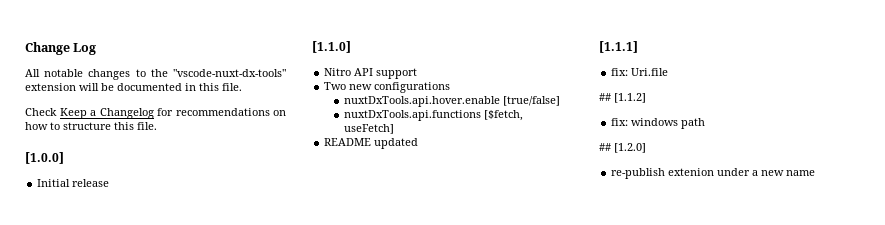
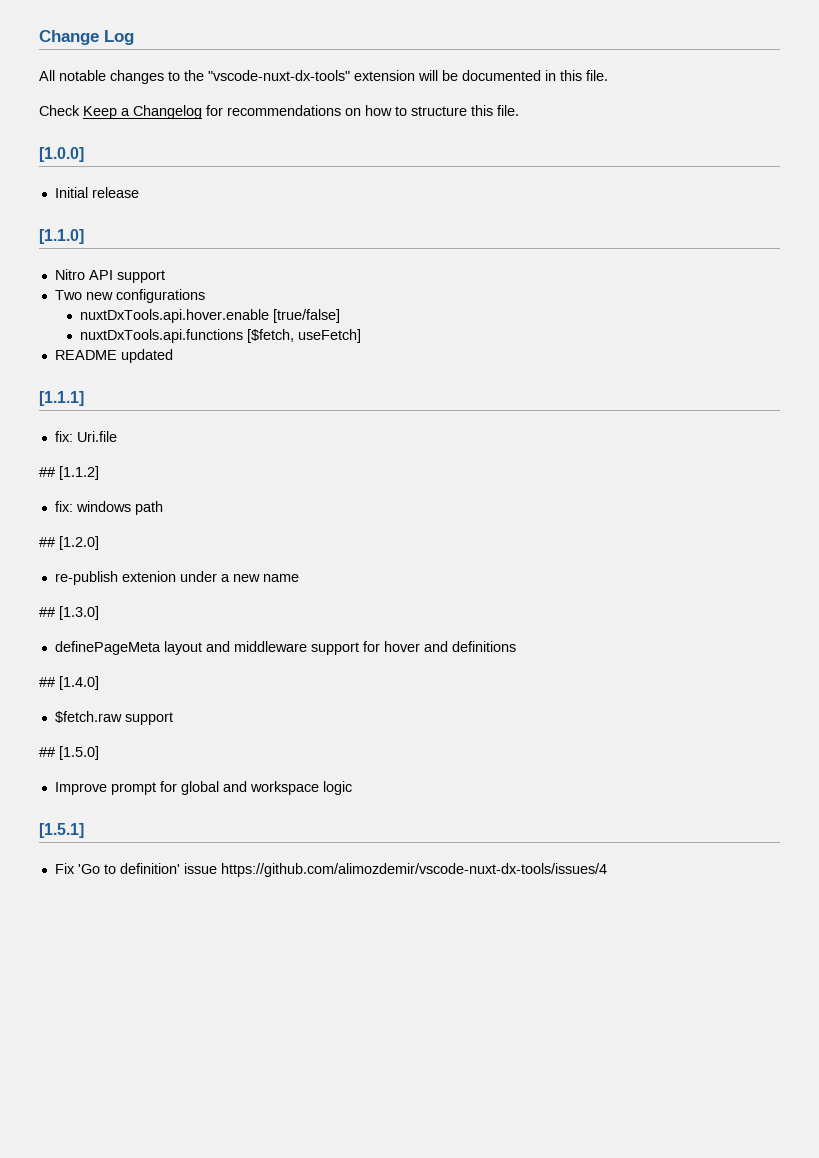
+ ## [1.3.0]
+ definePageMeta layout and middleware support for hover and definitions
+ ## [1.4.0]
+ $fetch.raw support
+ ## [1.5.0]
+ Improve prompt for global and workspace logic
+ [1.5.1]
+ Fix 'Go to definition' issue https://github.com/alimozdemir/vscode-nuxt-dx-tools/issues/4

